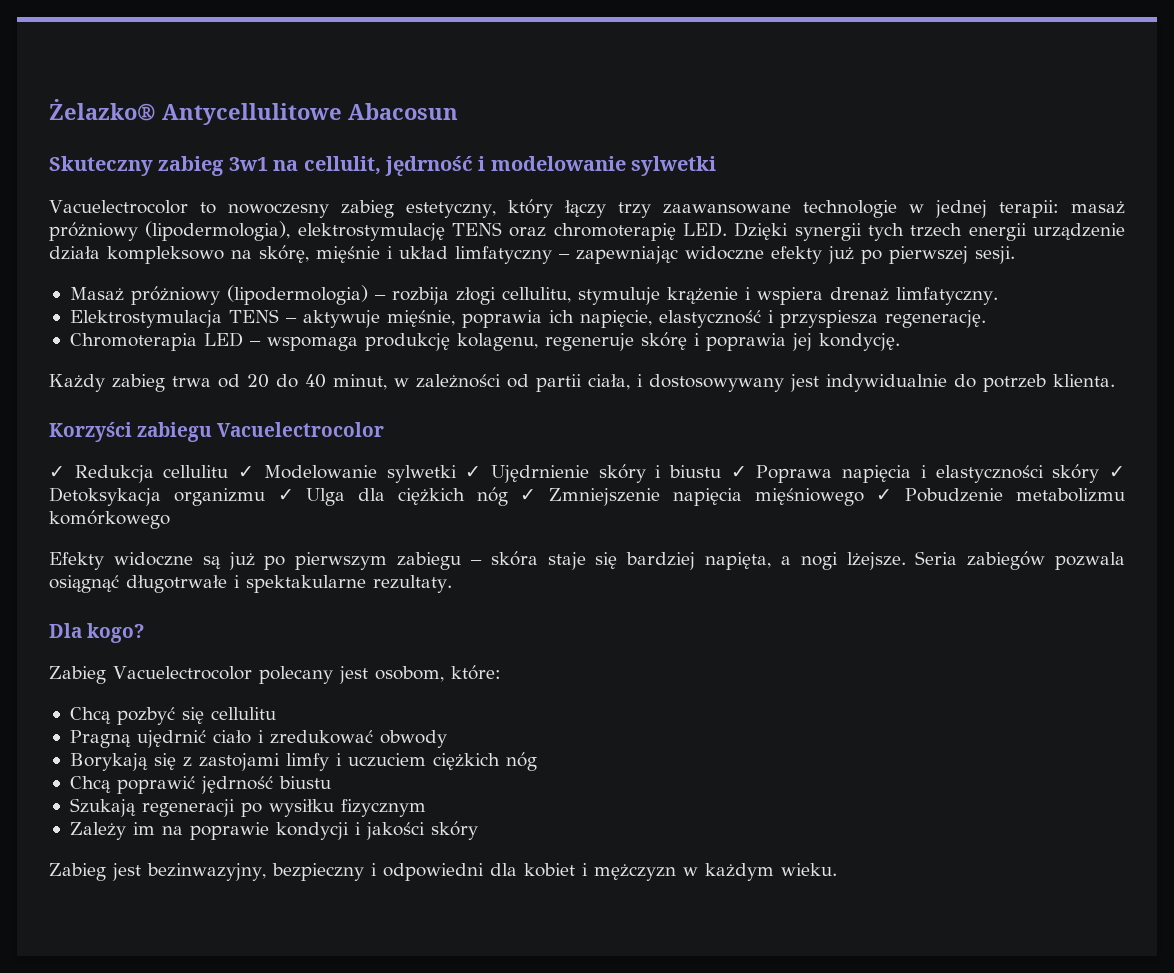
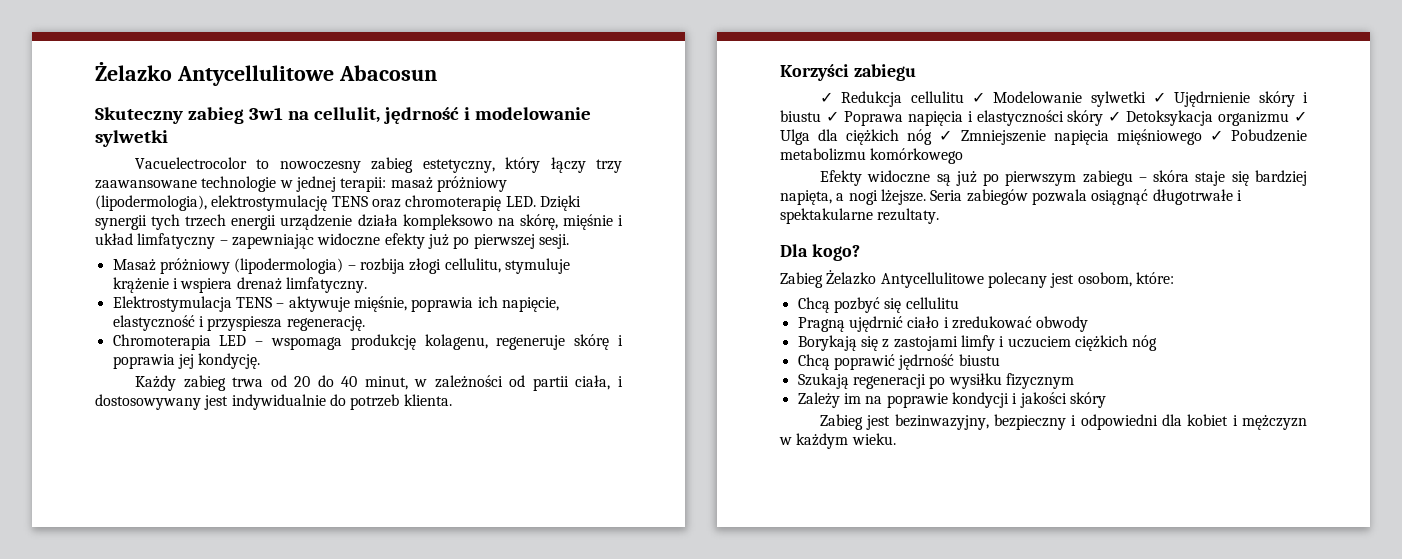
- Żelazko® Antycellulitowe Abacosun
+ Żelazko Antycellulitowe Abacosun
- Korzyści zabiegu Vacuelectrocolor
+ Korzyści zabiegu
- Zabieg Vacuelectrocolor polecany jest osobom, które:
+ Zabieg Żelazko Antycellulitowe polecany jest osobom, które:

